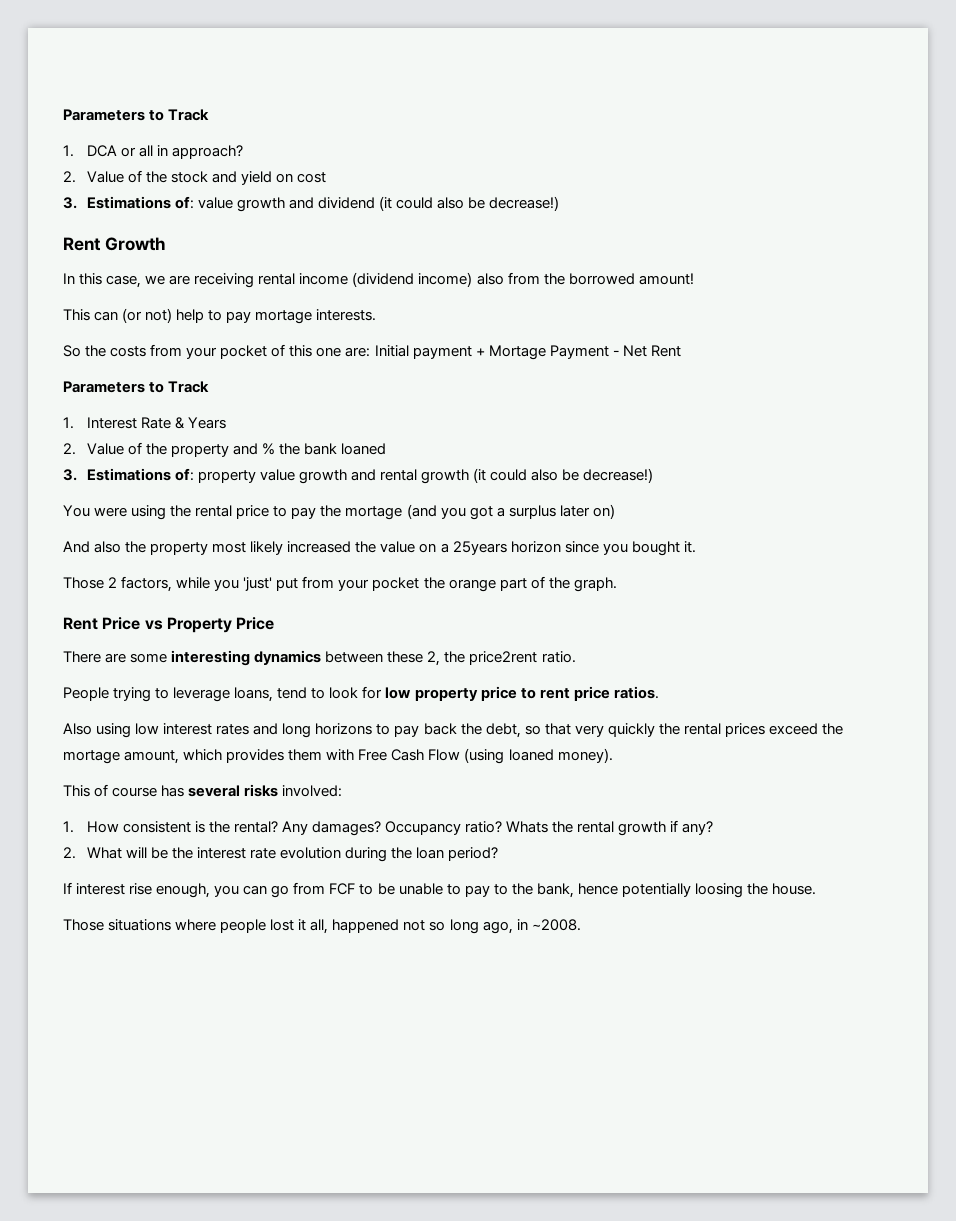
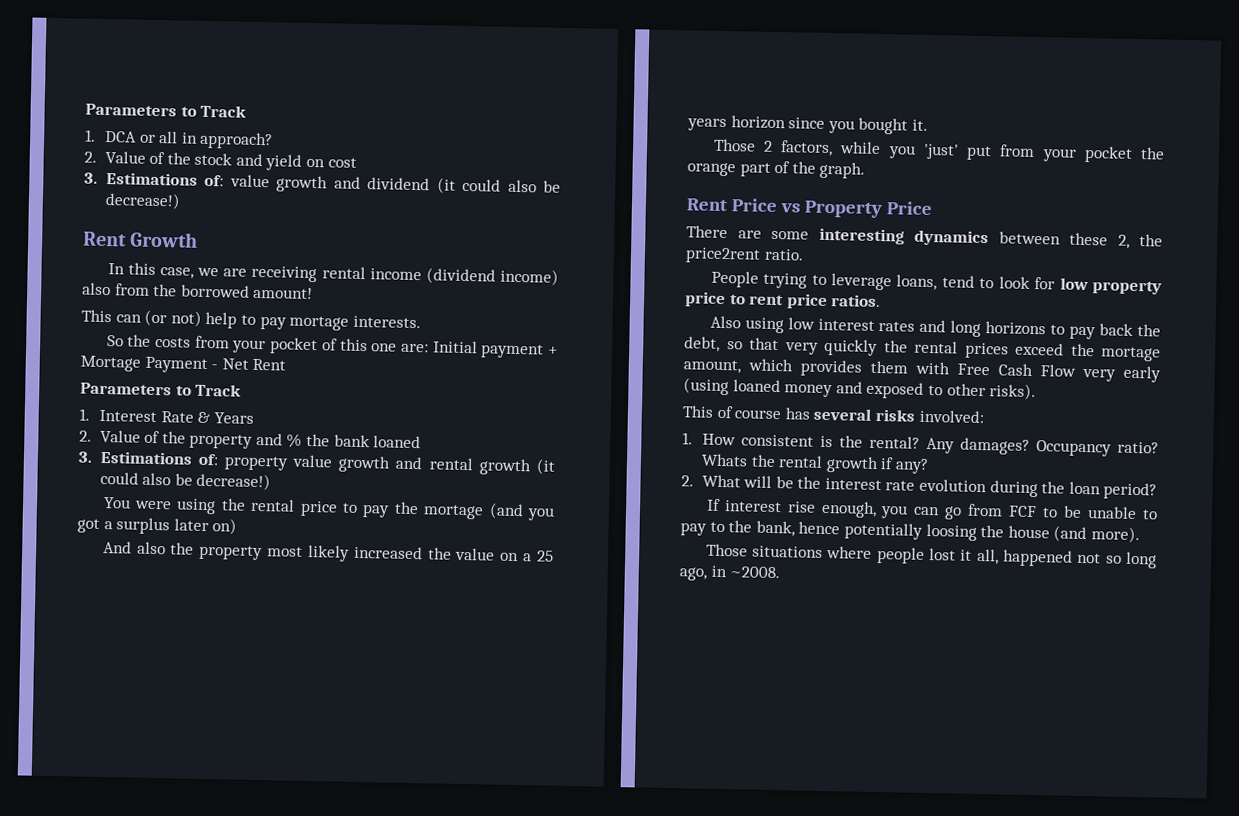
- And also the property most likely increased the value on a 25years horizon since you bought it.
+ And also the property most likely increased the value on a 25 years horizon since you bought it.
- Also using low interest rates and long horizons to pay back the debt, so that very quickly the rental prices exceed the mortage amount, which provides them with Free Cash Flow (using loaned money).
+ Also using low interest rates and long horizons to pay back the debt, so that very quickly the rental prices exceed the mortage amount, which provides them with Free Cash Flow very early (using loaned money and exposed to other risks).
- If interest rise enough, you can go from FCF to be unable to pay to the bank, hence potentially loosing the house.
+ If interest rise enough, you can go from FCF to be unable to pay to the bank, hence potentially loosing the house (and more).

